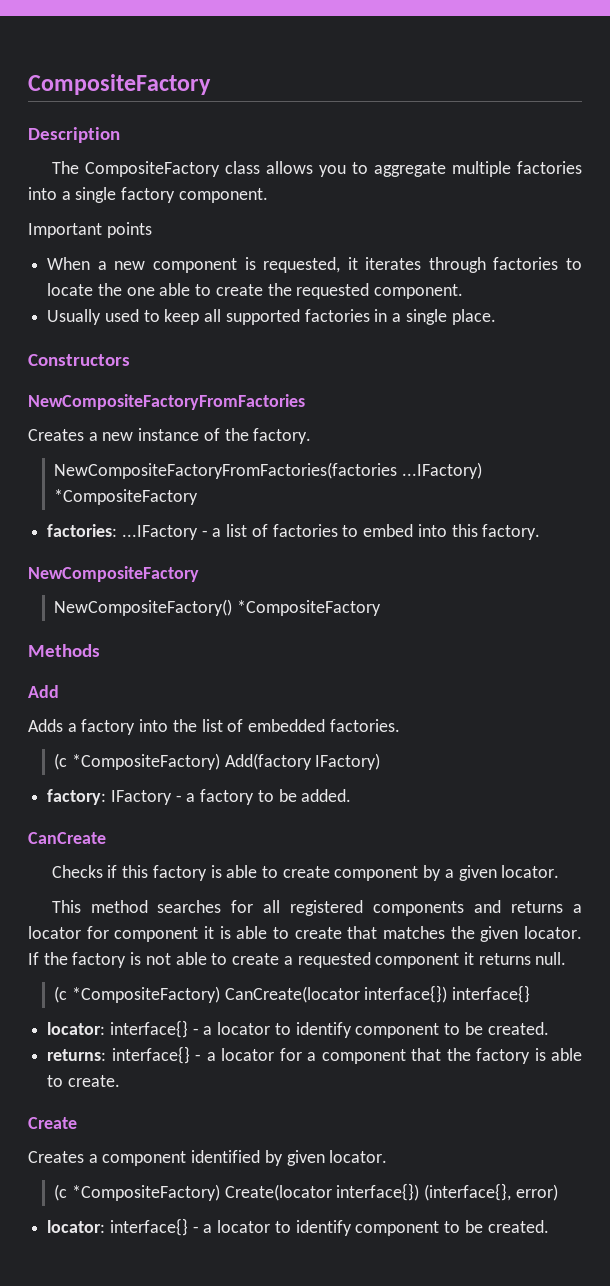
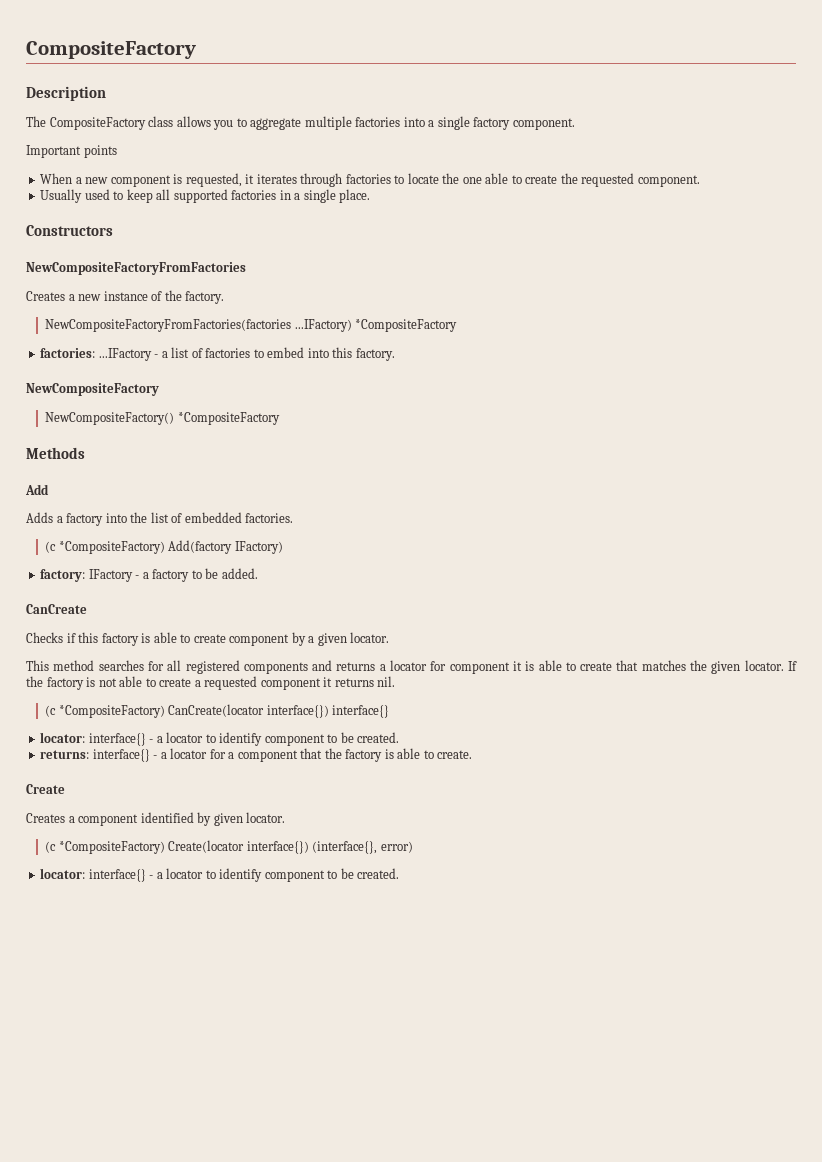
- If the factory is not able to create a requested component it returns null.
+ If the factory is not able to create a requested component it returns nil.

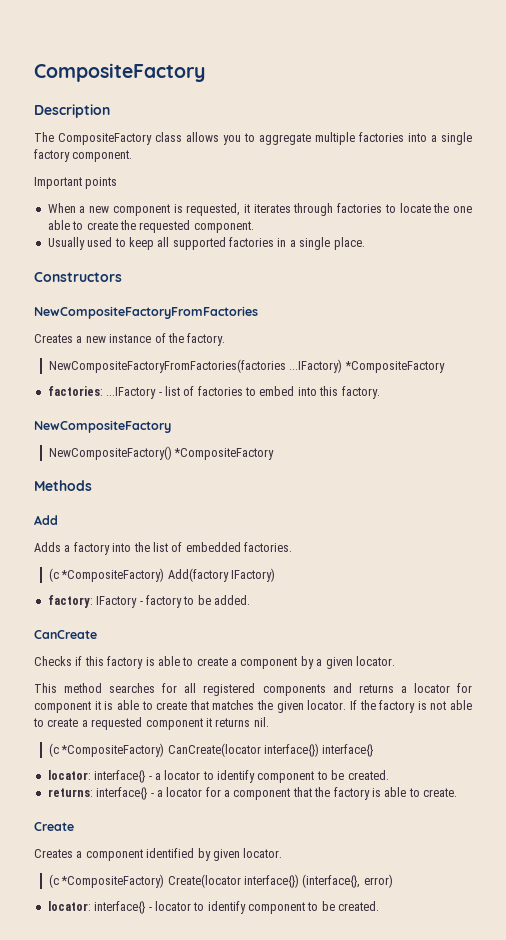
- factories: ...IFactory - a list of factories to embed into this factory.
+ factories: ...IFactory - list of factories to embed into this factory.
- factory: IFactory - a factory to be added.
+ factory: IFactory - factory to be added.
- Checks if this factory is able to create component by a given locator.
+ Checks if this factory is able to create a component by a given locator.
  (c *CompositeFactory) Create(locator interface{}) (interface{}, error)
- locator: interface{} - a locator to identify component to be created.
+ locator: interface{} - locator to identify component to be created.

